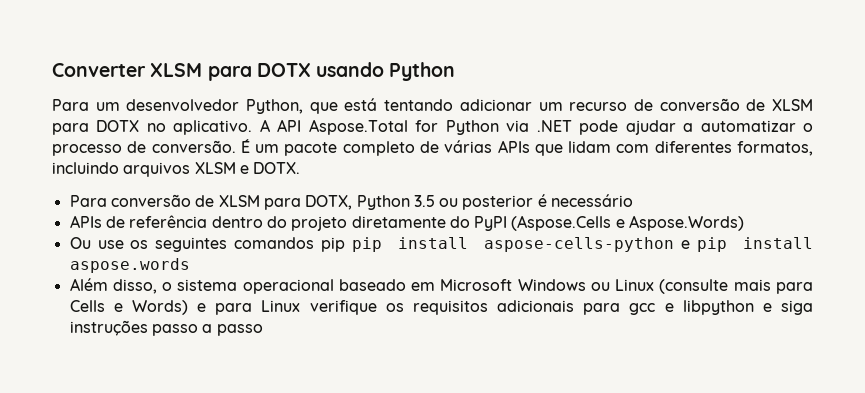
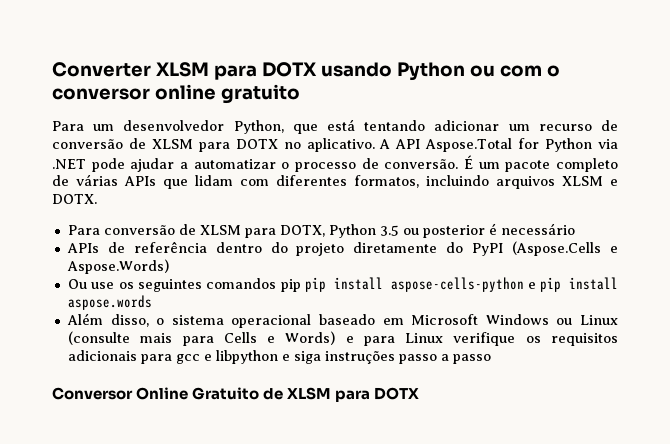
- Converter XLSM para DOTX usando Python
+ Converter XLSM para DOTX usando Python ou com o conversor online gratuito
+ Conversor Online Gratuito de XLSM para DOTX

